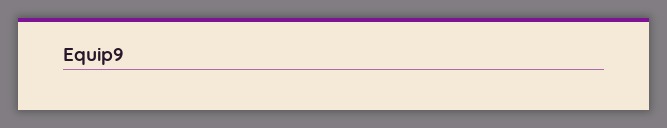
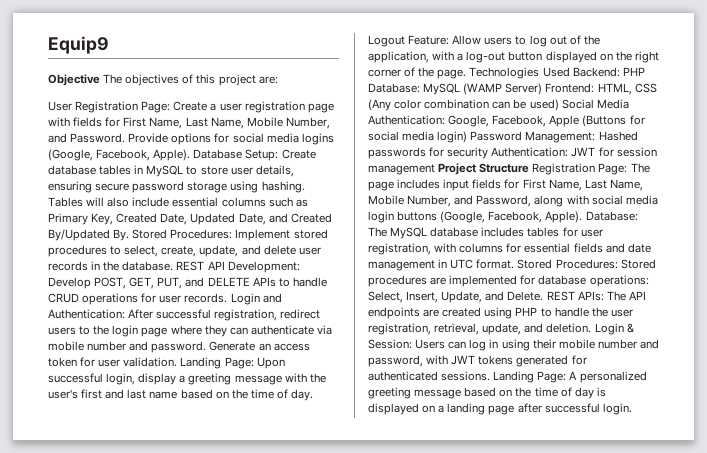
+ Objective The objectives of this project are:
+ User Registration Page: Create a user registration page with fields for First Name, Last Name, Mobile Number, and Password. Provide options for social media logins (Google, Facebook, Apple). Database Setup: Create database tables in MySQL to store user details, ensuring secure password storage using hashing. Tables will also include essential columns such as Primary Key, Created Date, Updated Date, and Created By/Updated By. Stored Procedures: Implement stored procedures to select, create, update, and delete user records in the database. REST API Development: Develop POST, GET, PUT, and DELETE APIs to handle CRUD operations for user records. Login and Authentication: After successful registration, redirect users to the login page where they can authenticate via mobile number and password. Generate an access token for user validation. Landing Page: Upon successful login, display a greeting message with the user's first and last name based on the time of day. Logout Feature: Allow users to log out of the application, with a log-out button displayed on the right corner of the page. Technologies Used Backend: PHP Database: MySQL (WAMP Server) Frontend: HTML, CSS (Any color combination can be used) Social Media Authentication: Google, Facebook, Apple (Buttons for social media login) Password Management: Hashed passwords for security Authentication: JWT for session management Project Structure Registration Page: The page includes input fields for First Name, Last Name, Mobile Number, and Password, along with social media login buttons (Google, Facebook, Apple). Database: The MySQL database includes tables for user registration, with columns for essential fields and date management in UTC format. Stored Procedures: Stored procedures are implemented for database operations: Select, Insert, Update, and Delete. REST APIs: The API endpoints are created using PHP to handle the user registration, retrieval, update, and deletion. Login & Session: Users can log in using their mobile number and password, with JWT tokens generated for authenticated sessions. Landing Page: A personalized greeting message based on the time of day is displayed on a landing page after successful login.

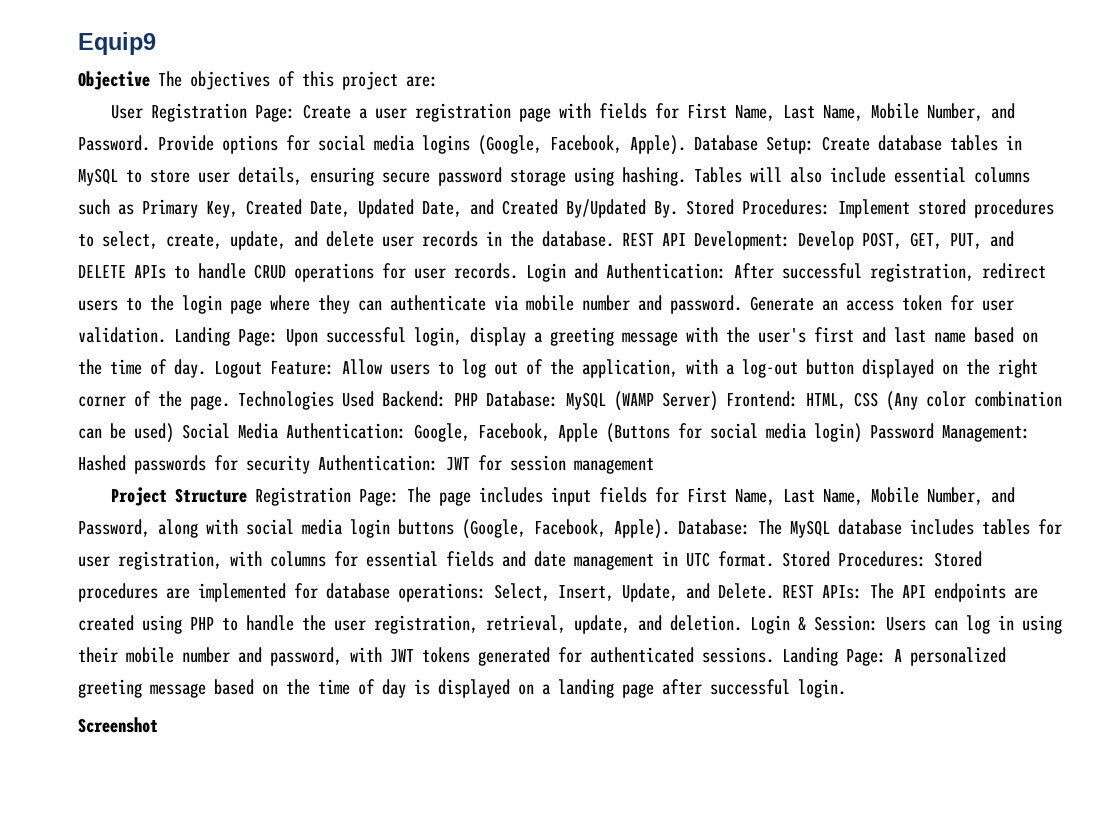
- JWT for session management Project Structure Registration Page:
+ JWT for session management
+ Project Structure Registration Page:
+ Screenshot

